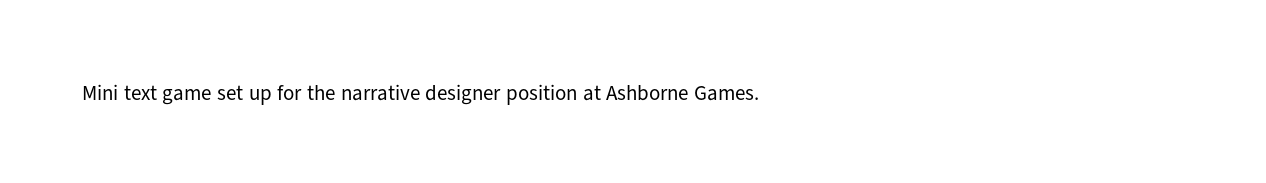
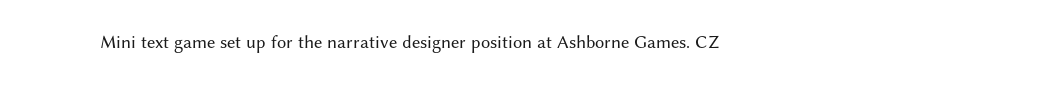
+ CZ

